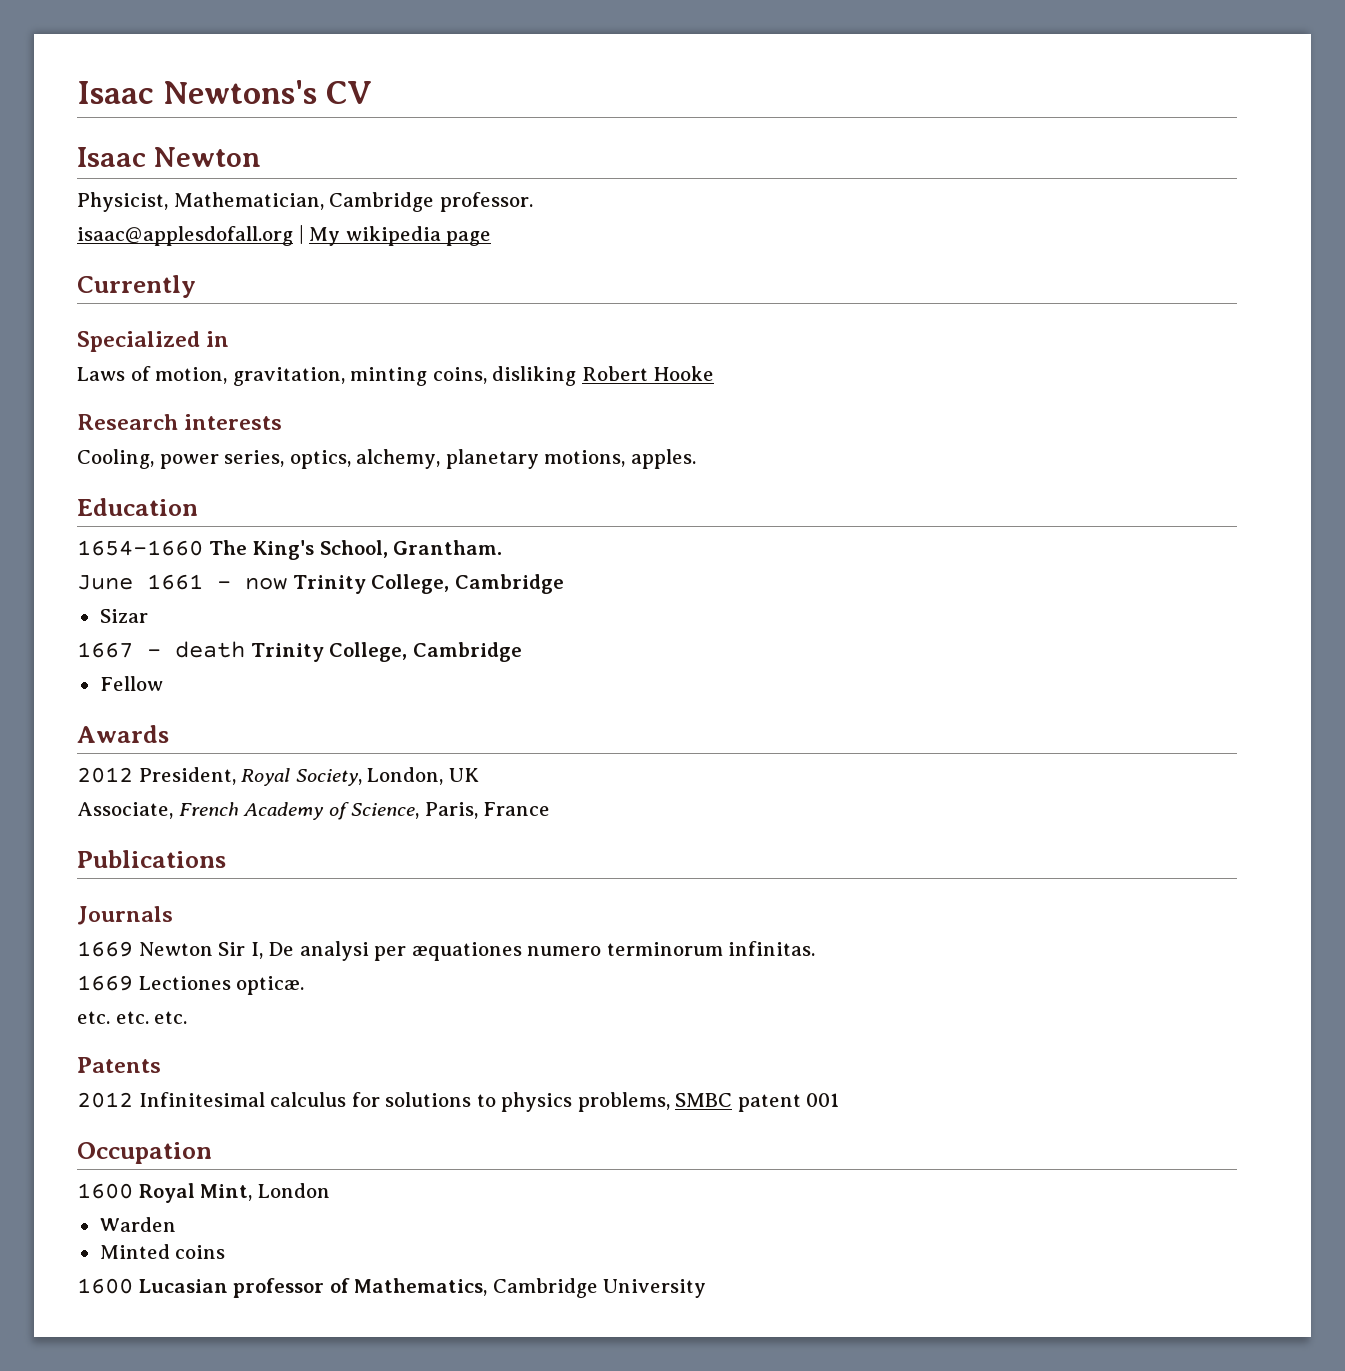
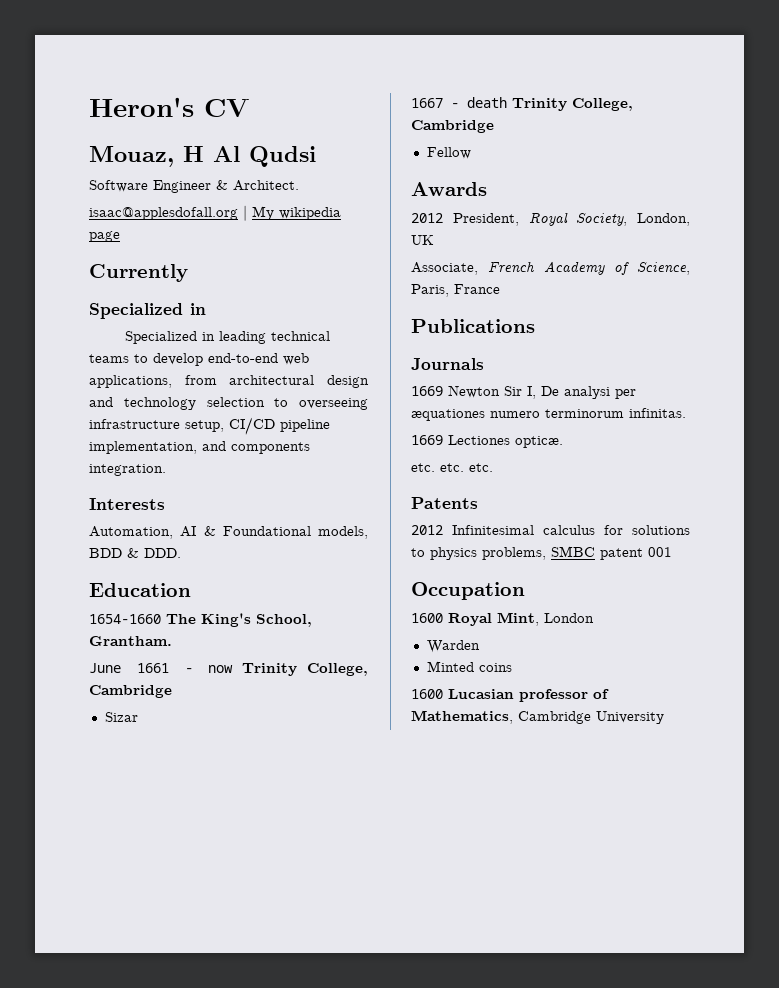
- Isaac Newtons's CV
+ Heron's CV
- Isaac Newton
- Physicist, Mathematician, Cambridge professor.
+ Mouaz, H Al Qudsi
+ Software Engineer & Architect.
- Laws of motion, gravitation, minting coins, disliking Robert Hooke
- Research interests
- Cooling, power series, optics, alchemy, planetary motions, apples.
+ Specialized in leading technical teams to develop end-to-end web applications, from architectural design and technology selection to overseeing infrastructure setup, CI/CD pipeline implementation, and components integration.
+ Interests
+ Automation, AI & Foundational models, BDD & DDD.

